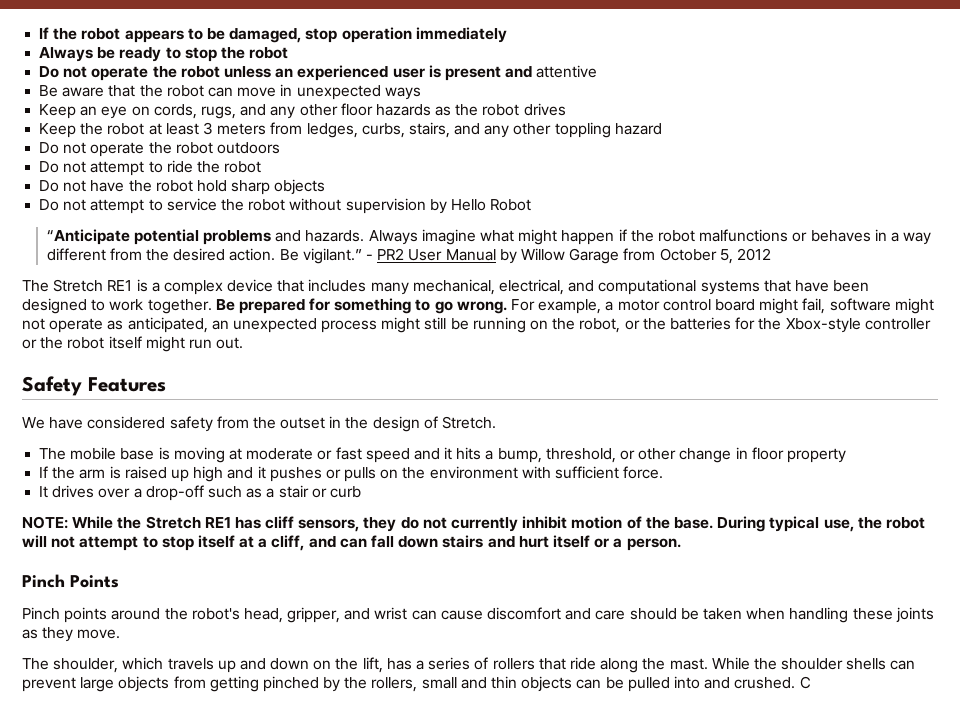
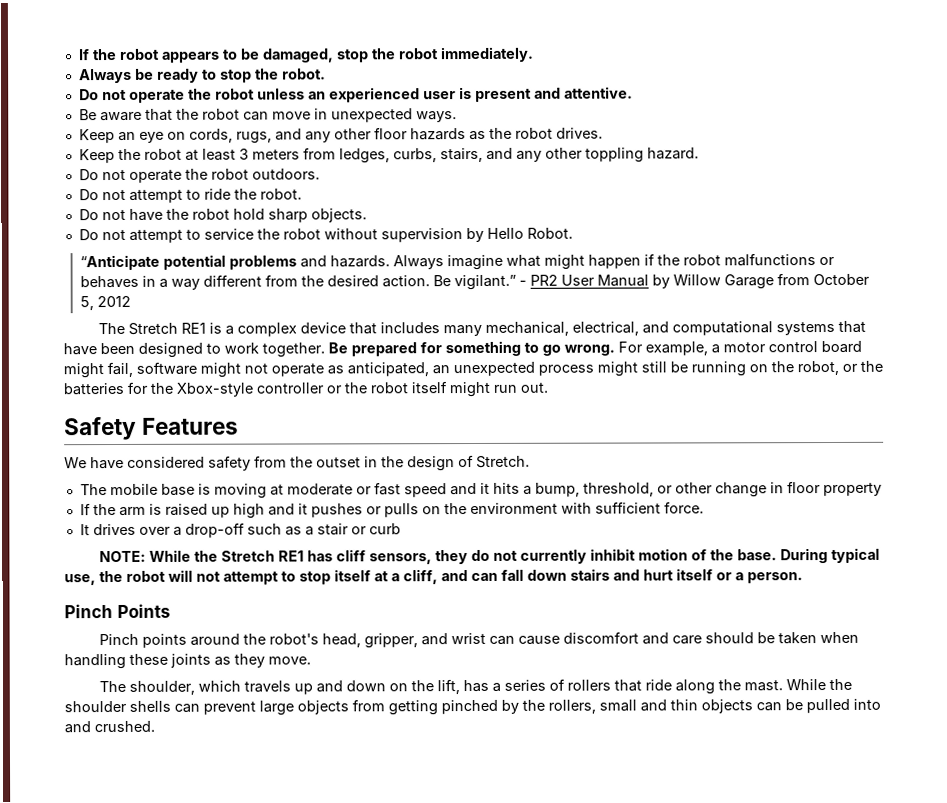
- If the robot appears to be damaged, stop operation immediately
+ If the robot appears to be damaged, stop the robot immediately.
- Always be ready to stop the robot
+ Always be ready to stop the robot.
- Do not operate the robot unless an experienced user is present and attentive
+ Do not operate the robot unless an experienced user is present and attentive.
- Be aware that the robot can move in unexpected ways
+ Be aware that the robot can move in unexpected ways.
- Keep an eye on cords, rugs, and any other floor hazards as the robot drives
+ Keep an eye on cords, rugs, and any other floor hazards as the robot drives.
- Keep the robot at least 3 meters from ledges, curbs, stairs, and any other toppling hazard
- Do not operate the robot outdoors
+ Keep the robot at least 3 meters from ledges, curbs, stairs, and any other toppling hazard.
+ Do not operate the robot outdoors.
- Do not attempt to ride the robot
+ Do not attempt to ride the robot.
- Do not have the robot hold sharp objects
+ Do not have the robot hold sharp objects.
- Do not attempt to service the robot without supervision by Hello Robot
+ Do not attempt to service the robot without supervision by Hello Robot.
- C

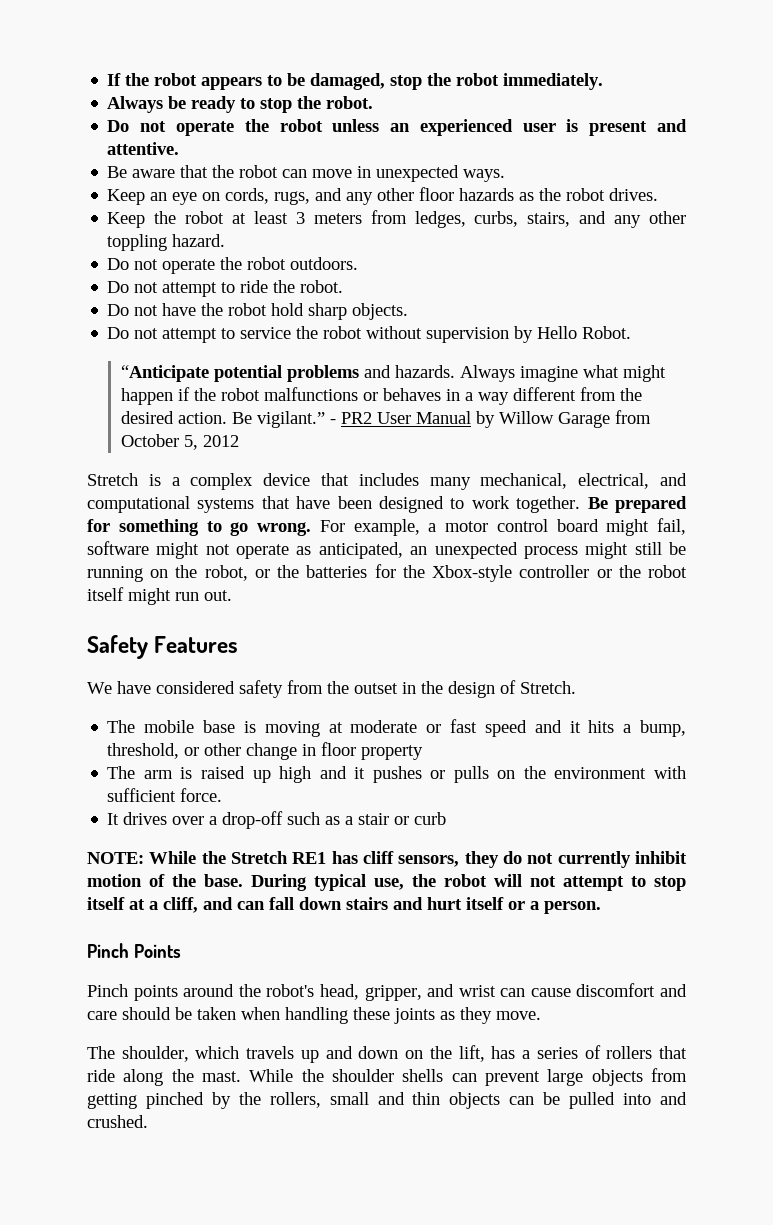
- The Stretch RE1 is a complex device that includes many mechanical, electrical, and computational systems that have been designed to work together.
+ Stretch is a complex device that includes many mechanical, electrical, and computational systems that have been designed to work together.
- If the arm is raised up high and it pushes or pulls on the environment with sufficient force.
+ The arm is raised up high and it pushes or pulls on the environment with sufficient force.

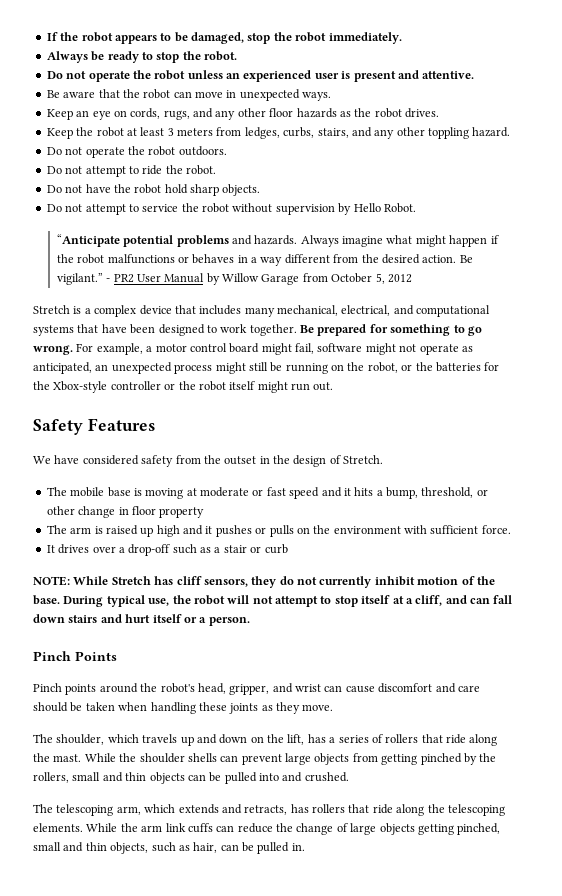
- NOTE: While the Stretch RE1 has cliff sensors, they do not currently inhibit motion of the base.
+ NOTE: While Stretch has cliff sensors, they do not currently inhibit motion of the base.
+ The telescoping arm, which extends and retracts, has rollers that ride along the telescoping elements. While the arm link cuffs can reduce the change of large objects getting pinched, small and thin objects, such as hair, can be pulled in.

